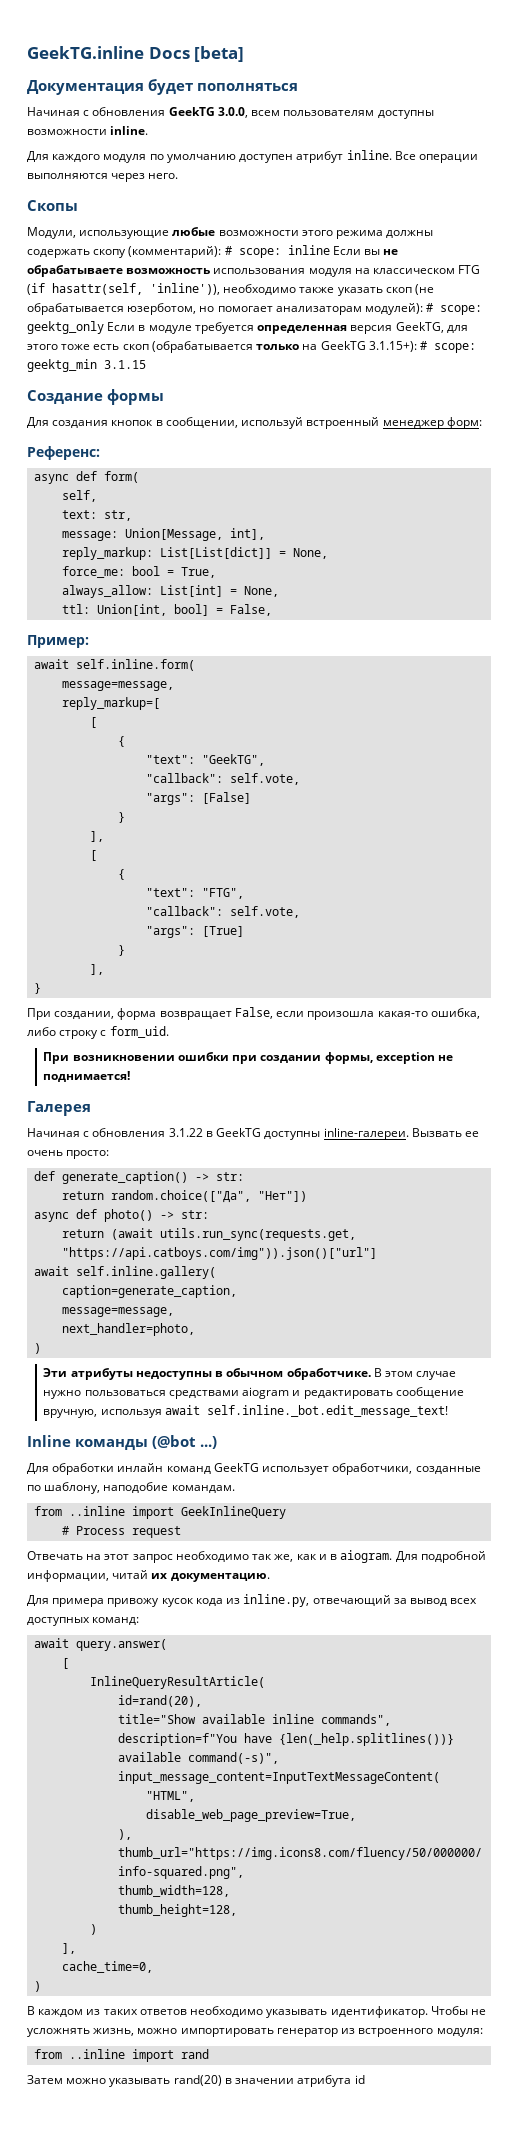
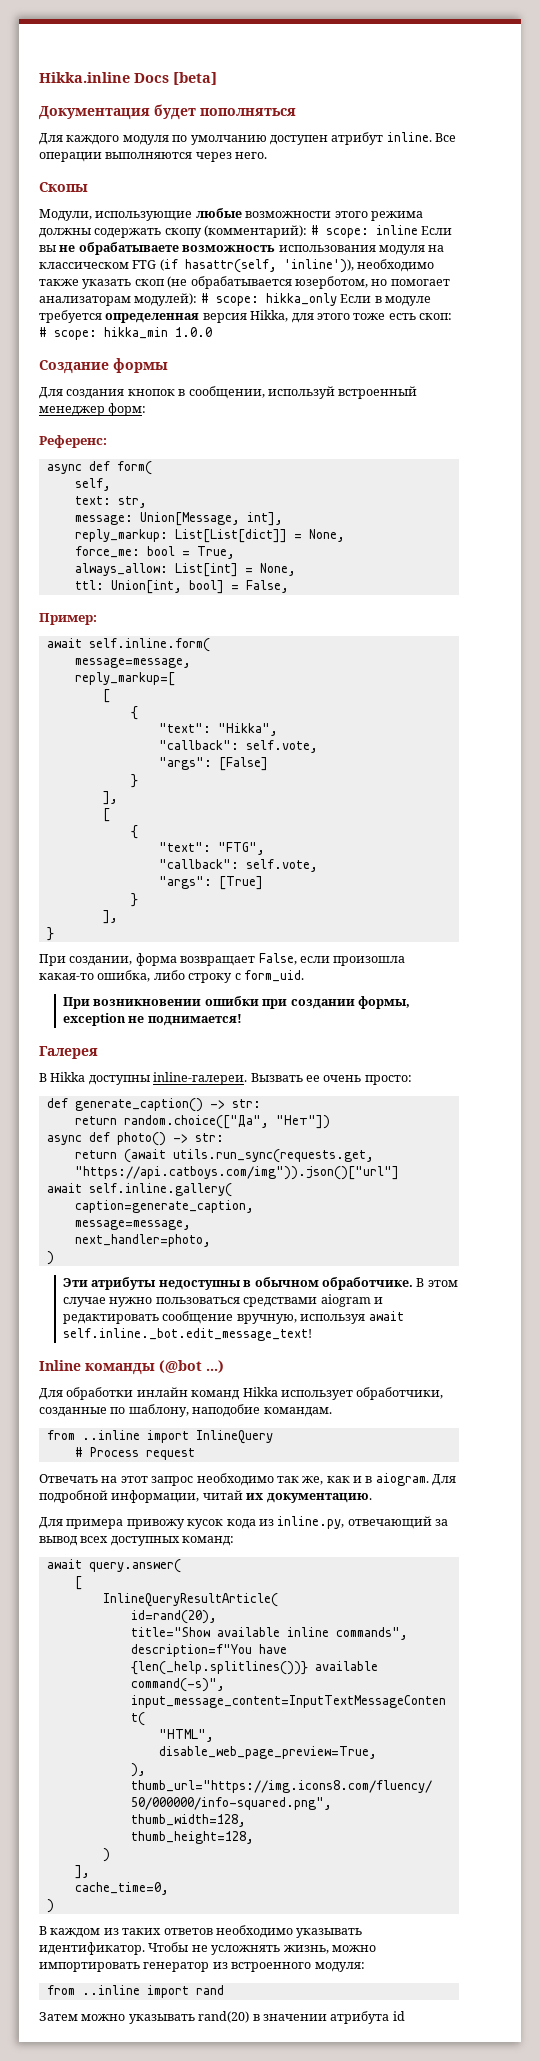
- GeekTG.inline Docs [beta]
+ Hikka.inline Docs [beta]
- Начиная с обновления GeekTG 3.0.0, всем пользователям доступны возможности inline.
- Модули, использующие любые возможности этого режима должны содержать скопу (комментарий): # scope: inline Если вы не обрабатываете возможность использования модуля на классическом FTG (if hasattr(self, 'inline')), необходимо также указать скоп (не обрабатывается юзерботом, но помогает анализаторам модулей): # scope: geektg_only Если в модуле требуется определенная версия GeekTG, для этого тоже есть скоп (обрабатывается только на GeekTG 3.1.15+): # scope: geektg_min 3.1.15
+ Модули, использующие любые возможности этого режима должны содержать скопу (комментарий): # scope: inline Если вы не обрабатываете возможность использования модуля на классическом FTG (if hasattr(self, 'inline')), необходимо также указать скоп (не обрабатывается юзерботом, но помогает анализаторам модулей): # scope: hikka_only Если в модуле требуется определенная версия Hikka, для этого тоже есть скоп: # scope: hikka_min 1.0.0
- "text": "GeekTG",
+ "text": "Hikka",
- Начиная с обновления 3.1.22 в GeekTG доступны inline-галереи.
+ В Hikka доступны inline-галереи.
- Для обработки инлайн команд GeekTG использует обработчики, созданные по шаблону, наподобие командам.
+ Для обработки инлайн команд Hikka использует обработчики, созданные по шаблону, наподобие командам.
- from ..inline import GeekInlineQuery
+ from ..inline import InlineQuery

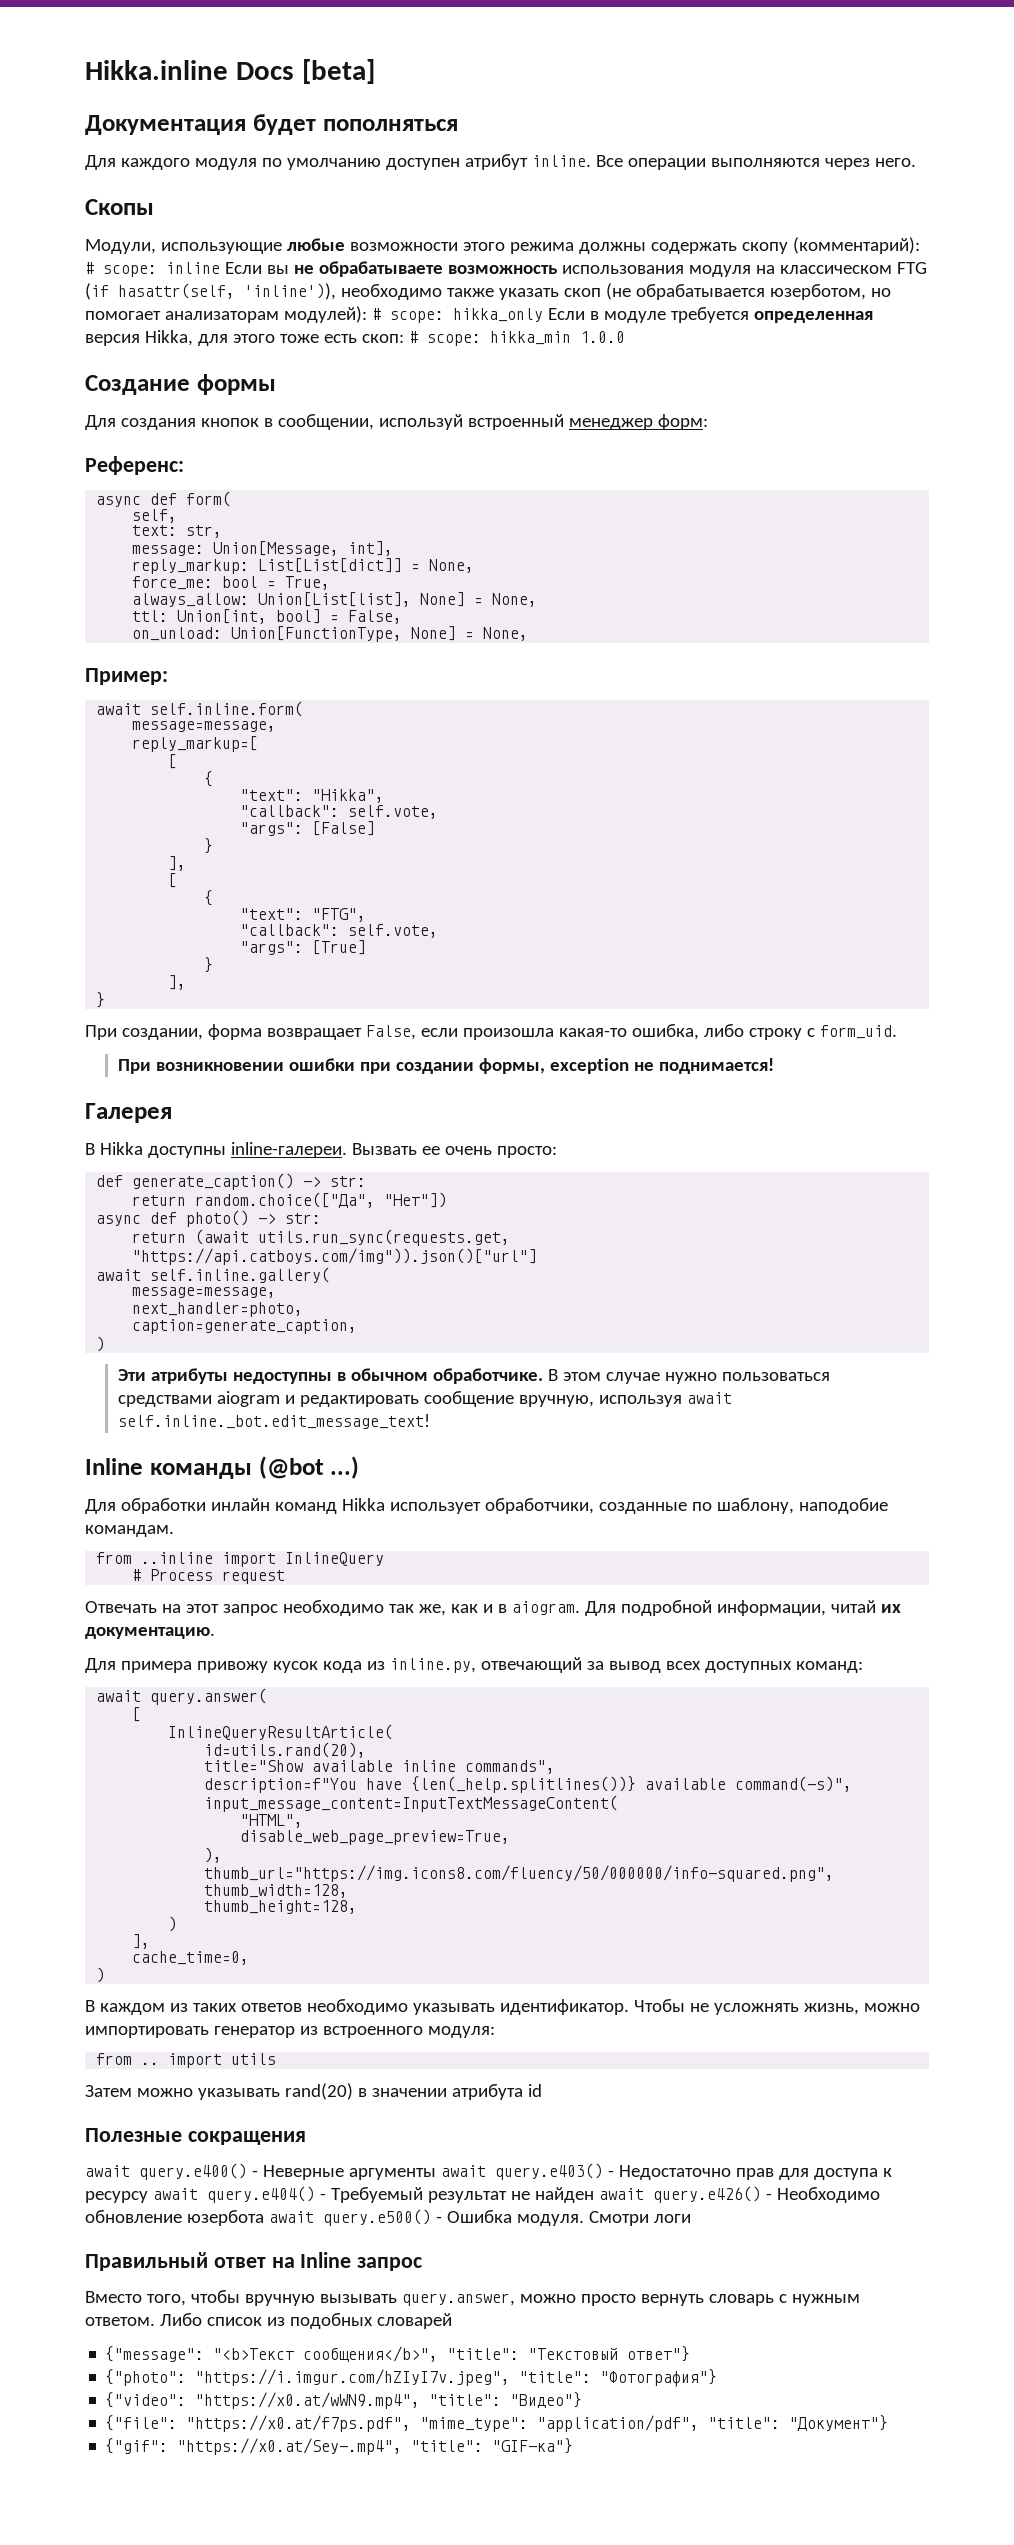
- always_allow: List[int] = None,
+ always_allow: Union[List[list], None] = None,
+ on_unload: Union[FunctionType, None] = None,
- caption=generate_caption,
+ caption=generate_caption,
- id=rand(20),
+ id=utils.rand(20),
- from ..inline import rand
+ from .. import utils
+ Полезные сокращения
+ await query.e400() - Неверные аргументы await query.e403() - Недостаточно прав для доступа к ресурсу await query.e404() - Требуемый результат не найден await query.e426() - Необходимо обновление юзербота await query.e500() - Ошибка модуля. Смотри логи
+ Правильный ответ на Inline запрос
+ Вместо того, чтобы вручную вызывать query.answer, можно просто вернуть словарь с нужным ответом. Либо список из подобных словарей
+ {"message": "<b>Текст сообщения</b>", "title": "Текстовый ответ"}
+ {"photo": "https://i.imgur.com/hZIyI7v.jpeg", "title": "Фотография"}
+ {"video": "https://x0.at/wWN9.mp4", "title": "Видео"}
+ {"file": "https://x0.at/f7ps.pdf", "mime_type": "application/pdf", "title": "Документ"}
+ {"gif": "https://x0.at/Sey-.mp4", "title": "GIF-ка"}

